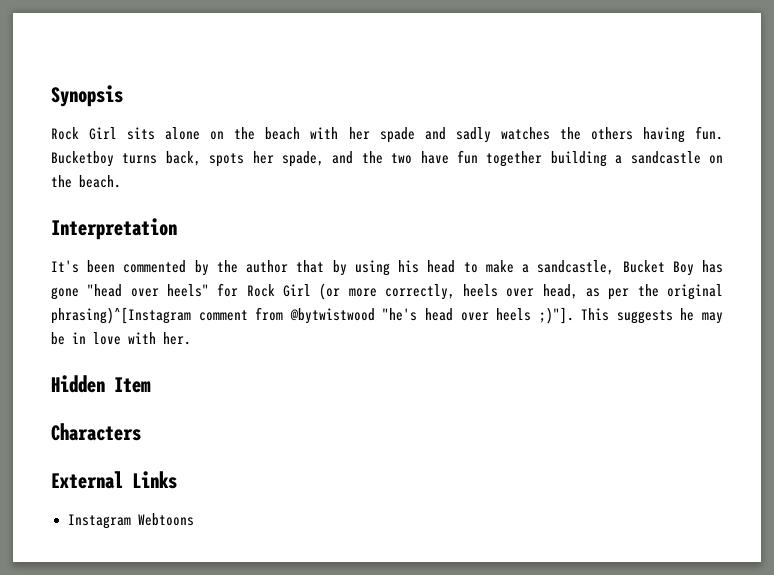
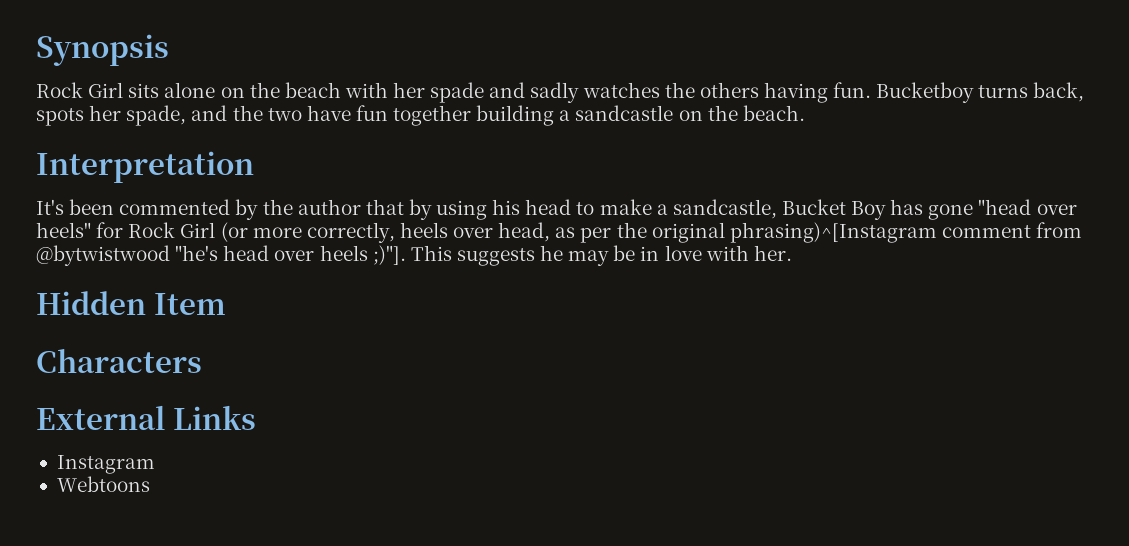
- Instagram Webtoons
+ Instagram
+ Webtoons

